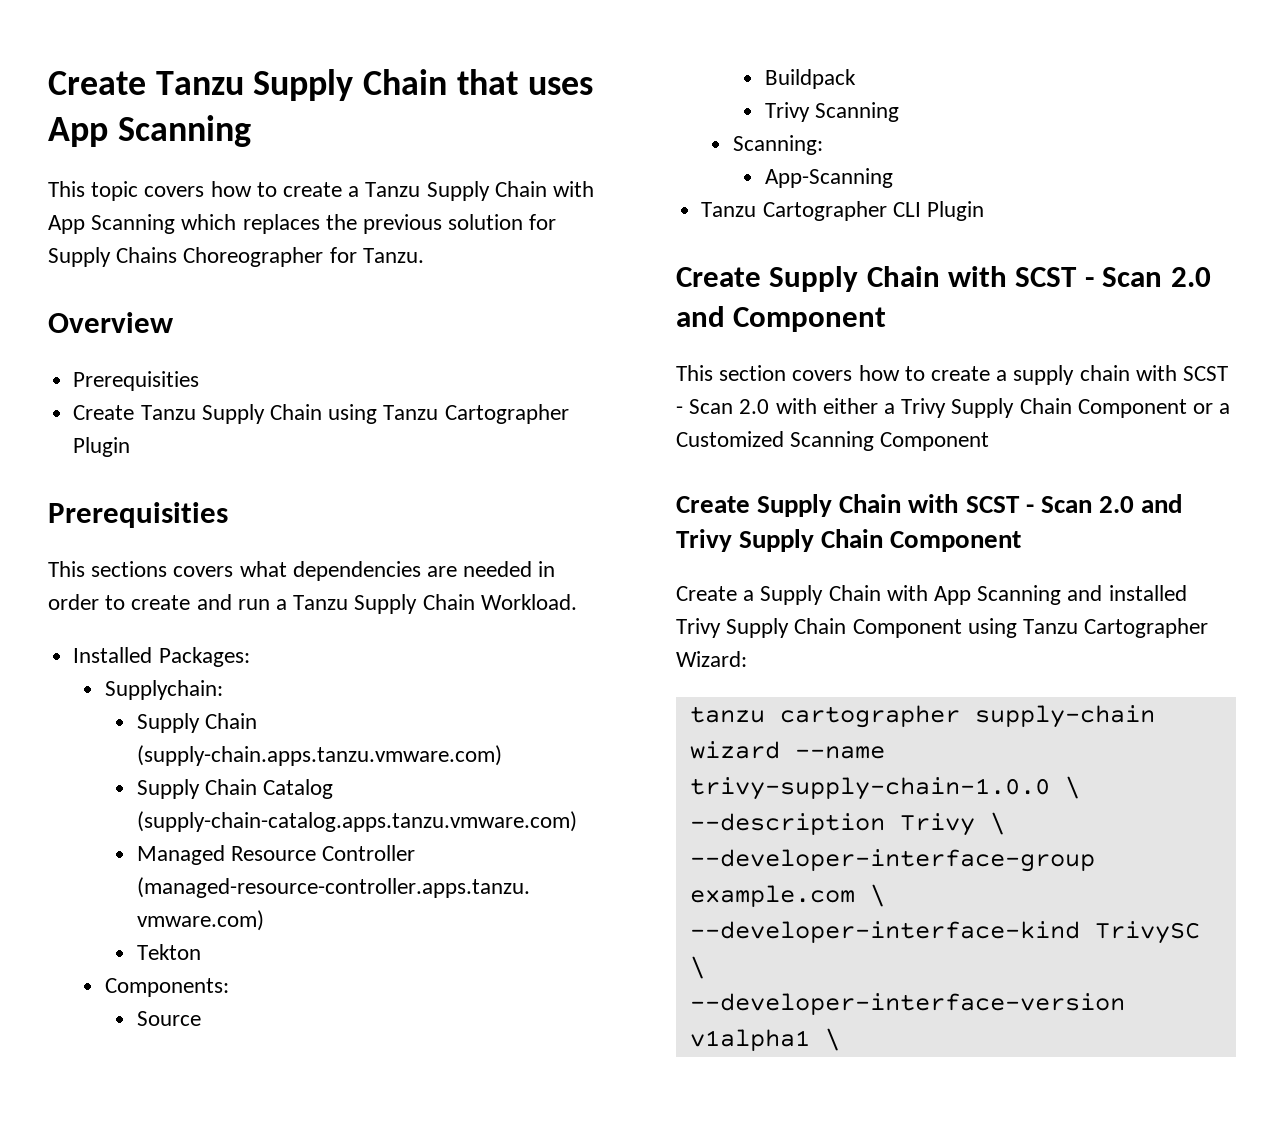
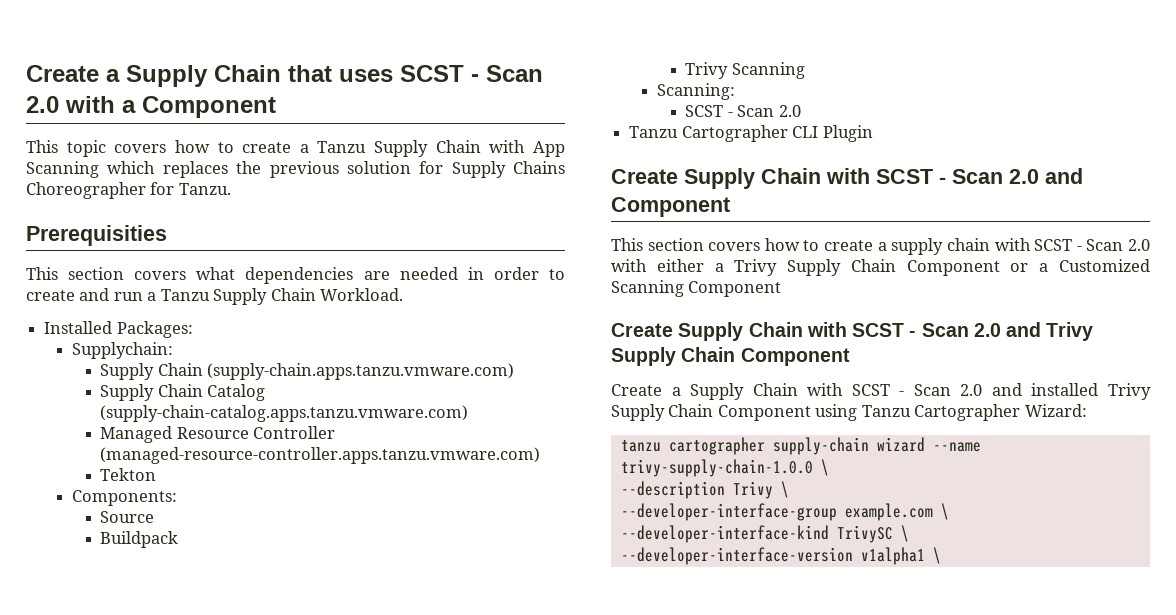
- Create Tanzu Supply Chain that uses App Scanning
+ Create a Supply Chain that uses SCST - Scan 2.0 with a Component
- Overview
- Prerequisities
- Create Tanzu Supply Chain using Tanzu Cartographer Plugin
- This sections covers what dependencies are needed in order to create and run a Tanzu Supply Chain Workload.
+ This section covers what dependencies are needed in order to create and run a Tanzu Supply Chain Workload.
  Scanning:
- App-Scanning
+ SCST - Scan 2.0
- Create a Supply Chain with App Scanning and installed Trivy Supply Chain Component using Tanzu Cartographer Wizard:
+ Create a Supply Chain with SCST - Scan 2.0 and installed Trivy Supply Chain Component using Tanzu Cartographer Wizard:

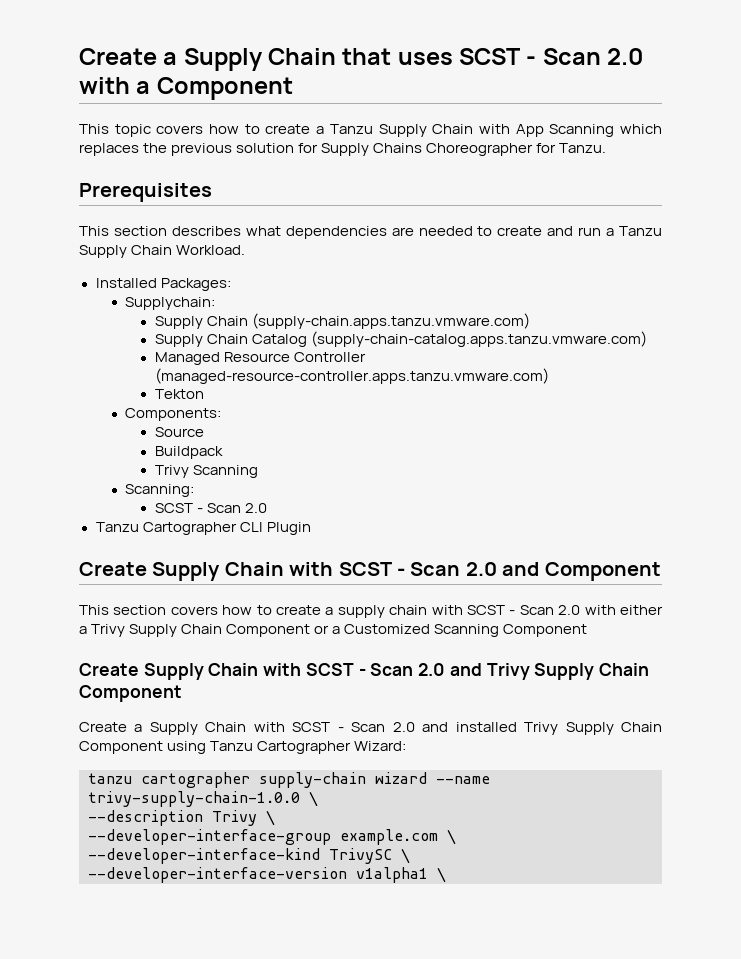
- Prerequisities
- This section covers what dependencies are needed in order to create and run a Tanzu Supply Chain Workload.
+ Prerequisites
+ This section describes what dependencies are needed to create and run a Tanzu Supply Chain Workload.

